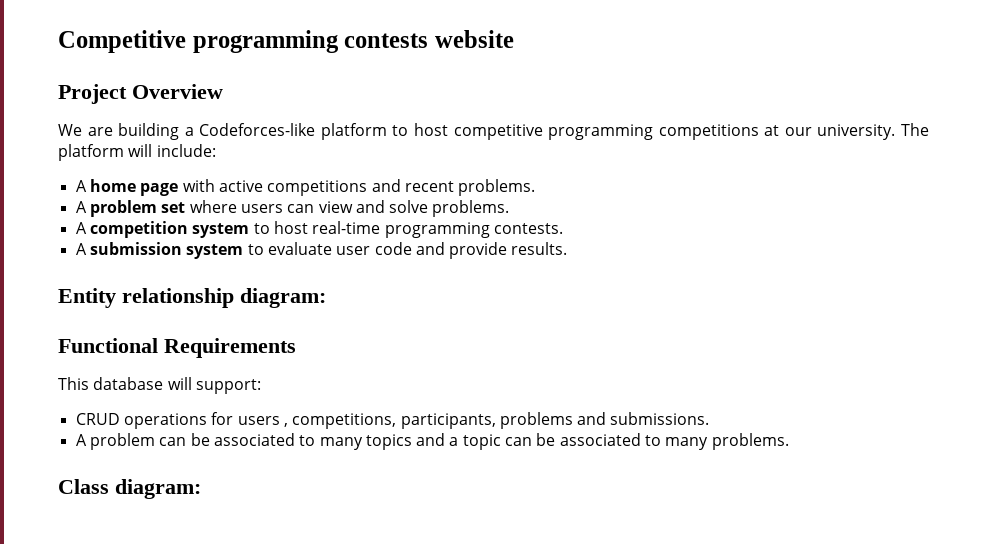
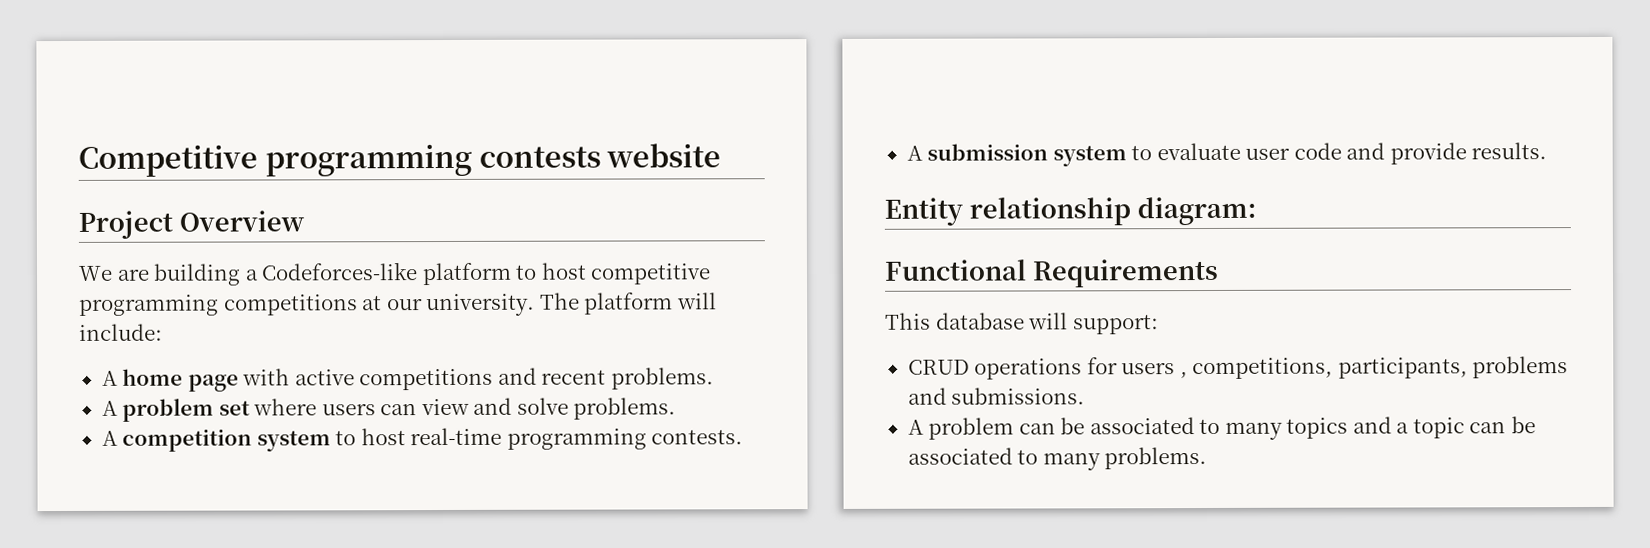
- Class diagram:

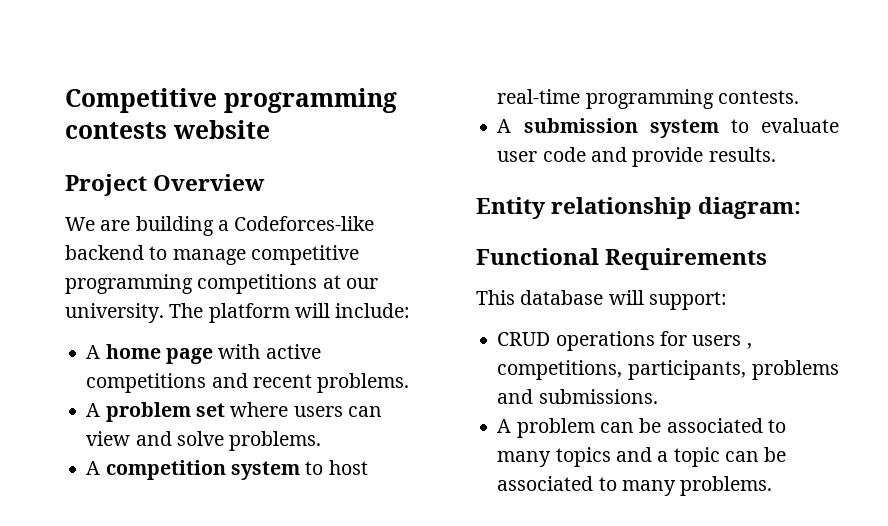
- We are building a Codeforces-like platform to host competitive programming competitions at our university.
+ We are building a Codeforces-like backend to manage competitive programming competitions at our university.

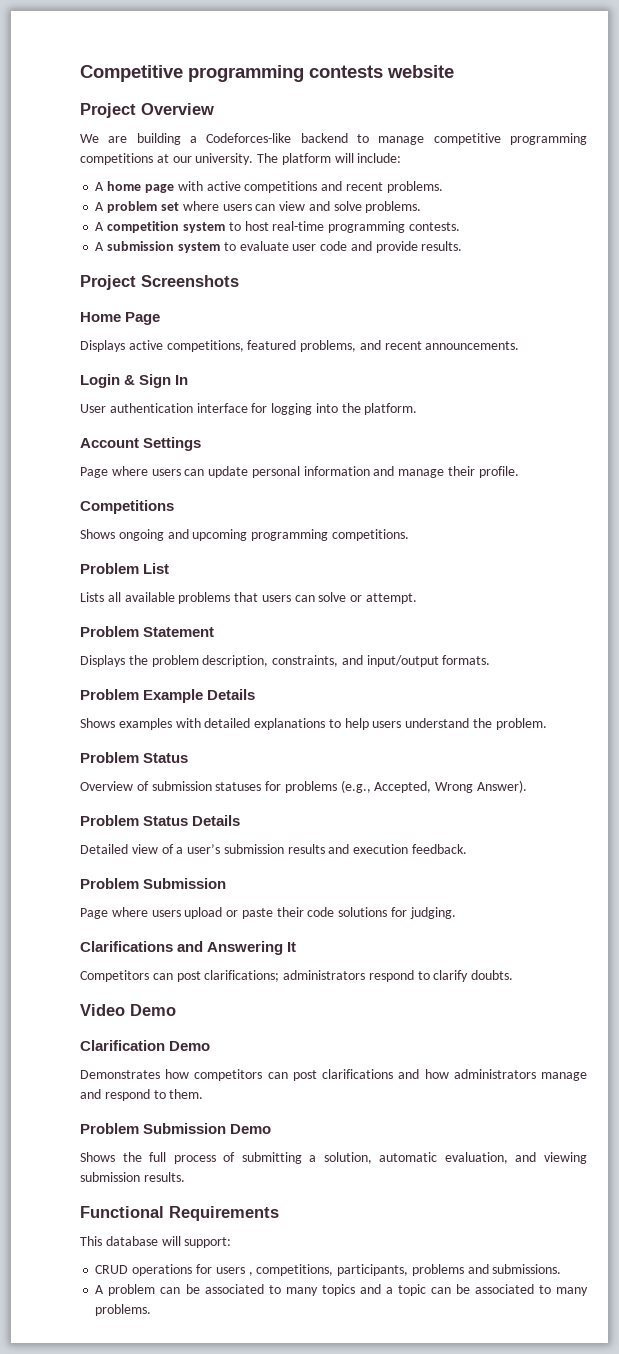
- Entity relationship diagram:
+ Project Screenshots
+ Home Page
+ Displays active competitions, featured problems, and recent announcements.
+ Login & Sign In
+ User authentication interface for logging into the platform.
+ Account Settings
+ Page where users can update personal information and manage their profile.
+ Competitions
+ Shows ongoing and upcoming programming competitions.
+ Problem List
+ Lists all available problems that users can solve or attempt.
+ Problem Statement
+ Displays the problem description, constraints, and input/output formats.
+ Problem Example Details
+ Shows examples with detailed explanations to help users understand the problem.
+ Problem Status
+ Overview of submission statuses for problems (e.g., Accepted, Wrong Answer).
+ Problem Status Details
+ Detailed view of a user’s submission results and execution feedback.
+ Problem Submission
+ Page where users upload or paste their code solutions for judging.
+ Clarifications and Answering It
+ Competitors can post clarifications; administrators respond to clarify doubts.
+ Video Demo
+ Clarification Demo
+ Demonstrates how competitors can post clarifications and how administrators manage and respond to them.
+ Problem Submission Demo
+ Shows the full process of submitting a solution, automatic evaluation, and viewing submission results.

